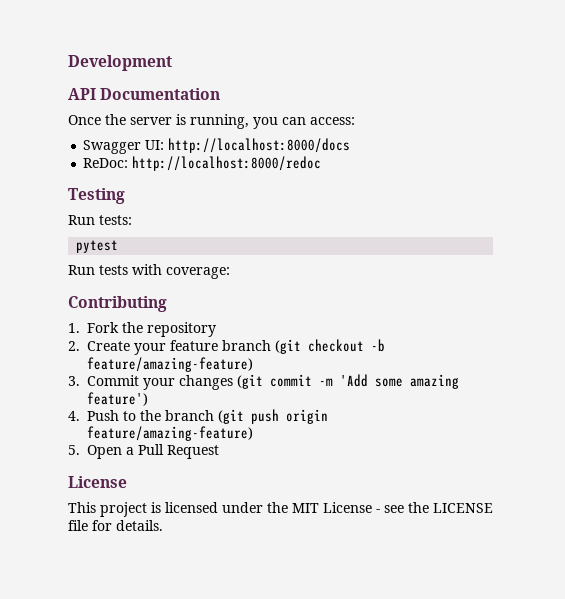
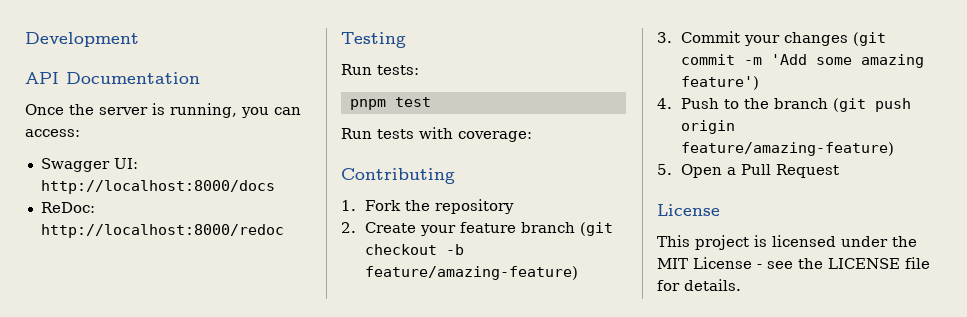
- pytest
+ pnpm test

